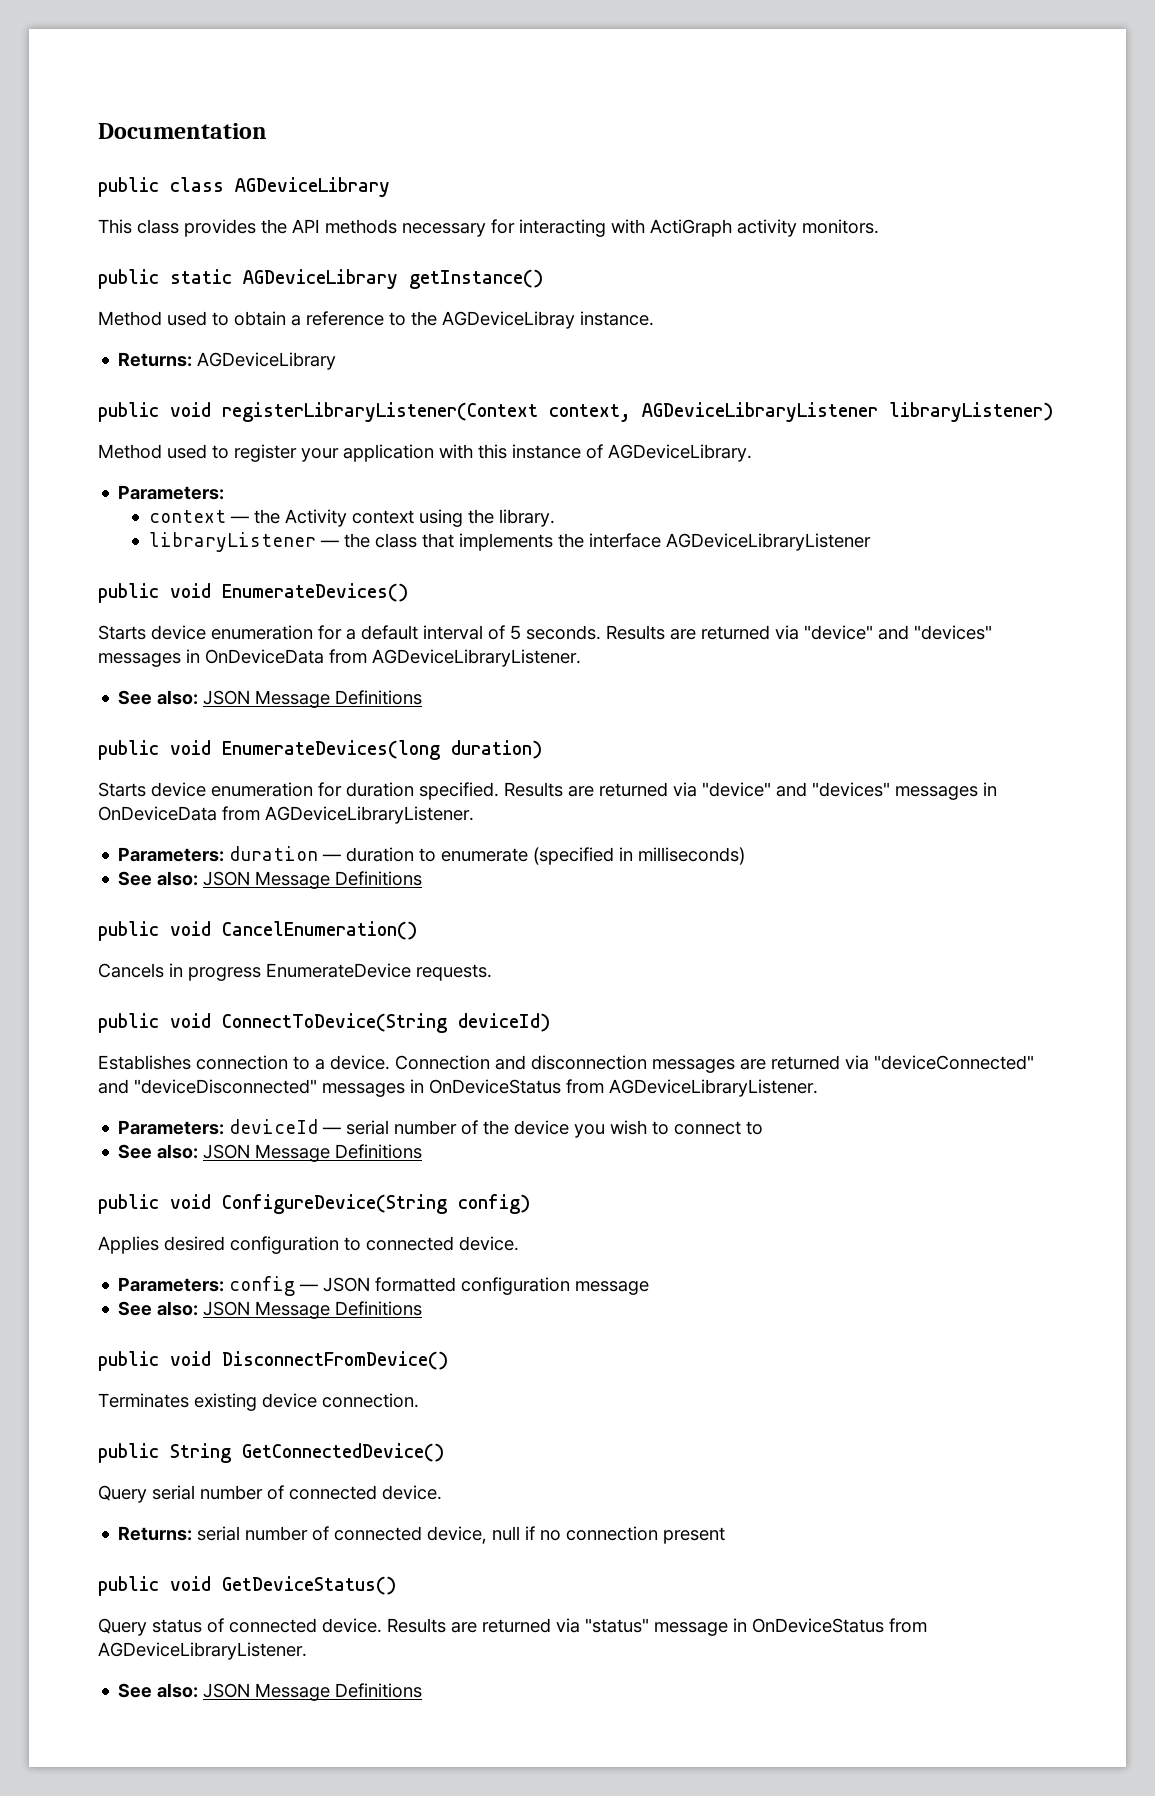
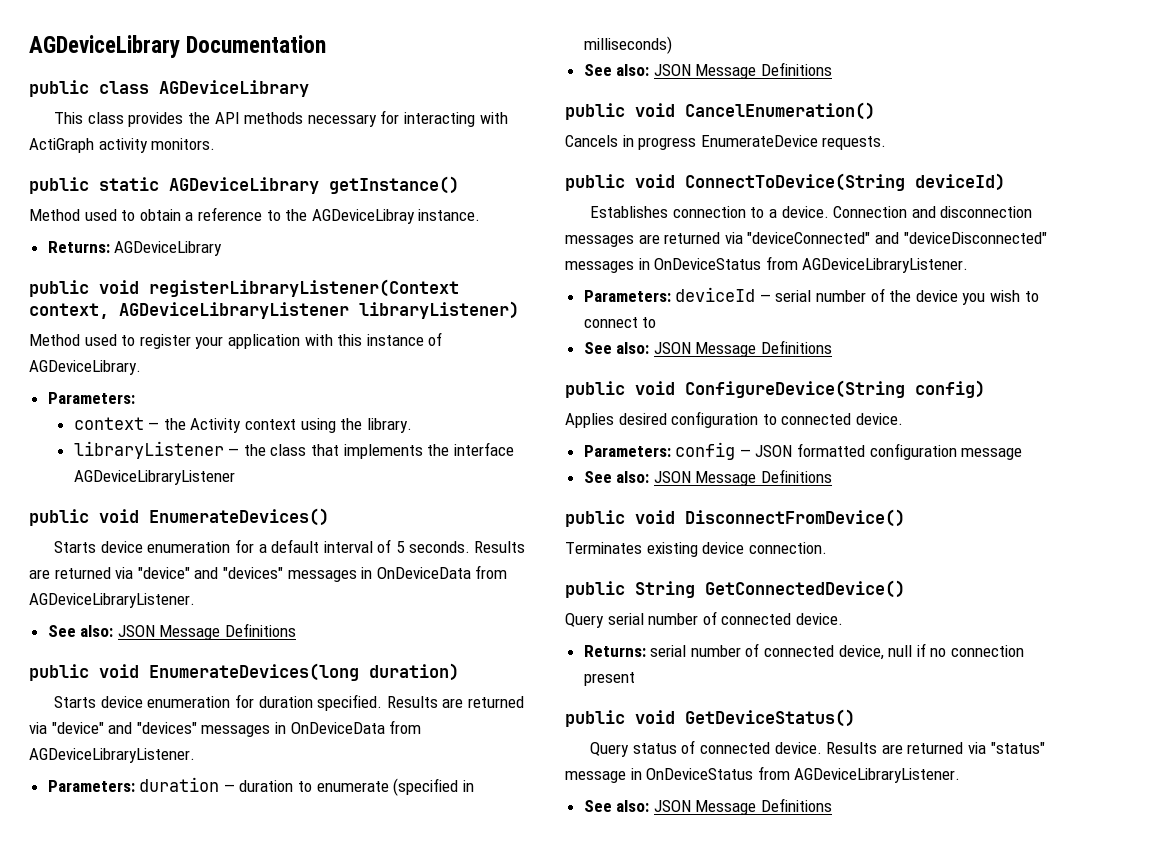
- Documentation
+ AGDeviceLibrary Documentation

